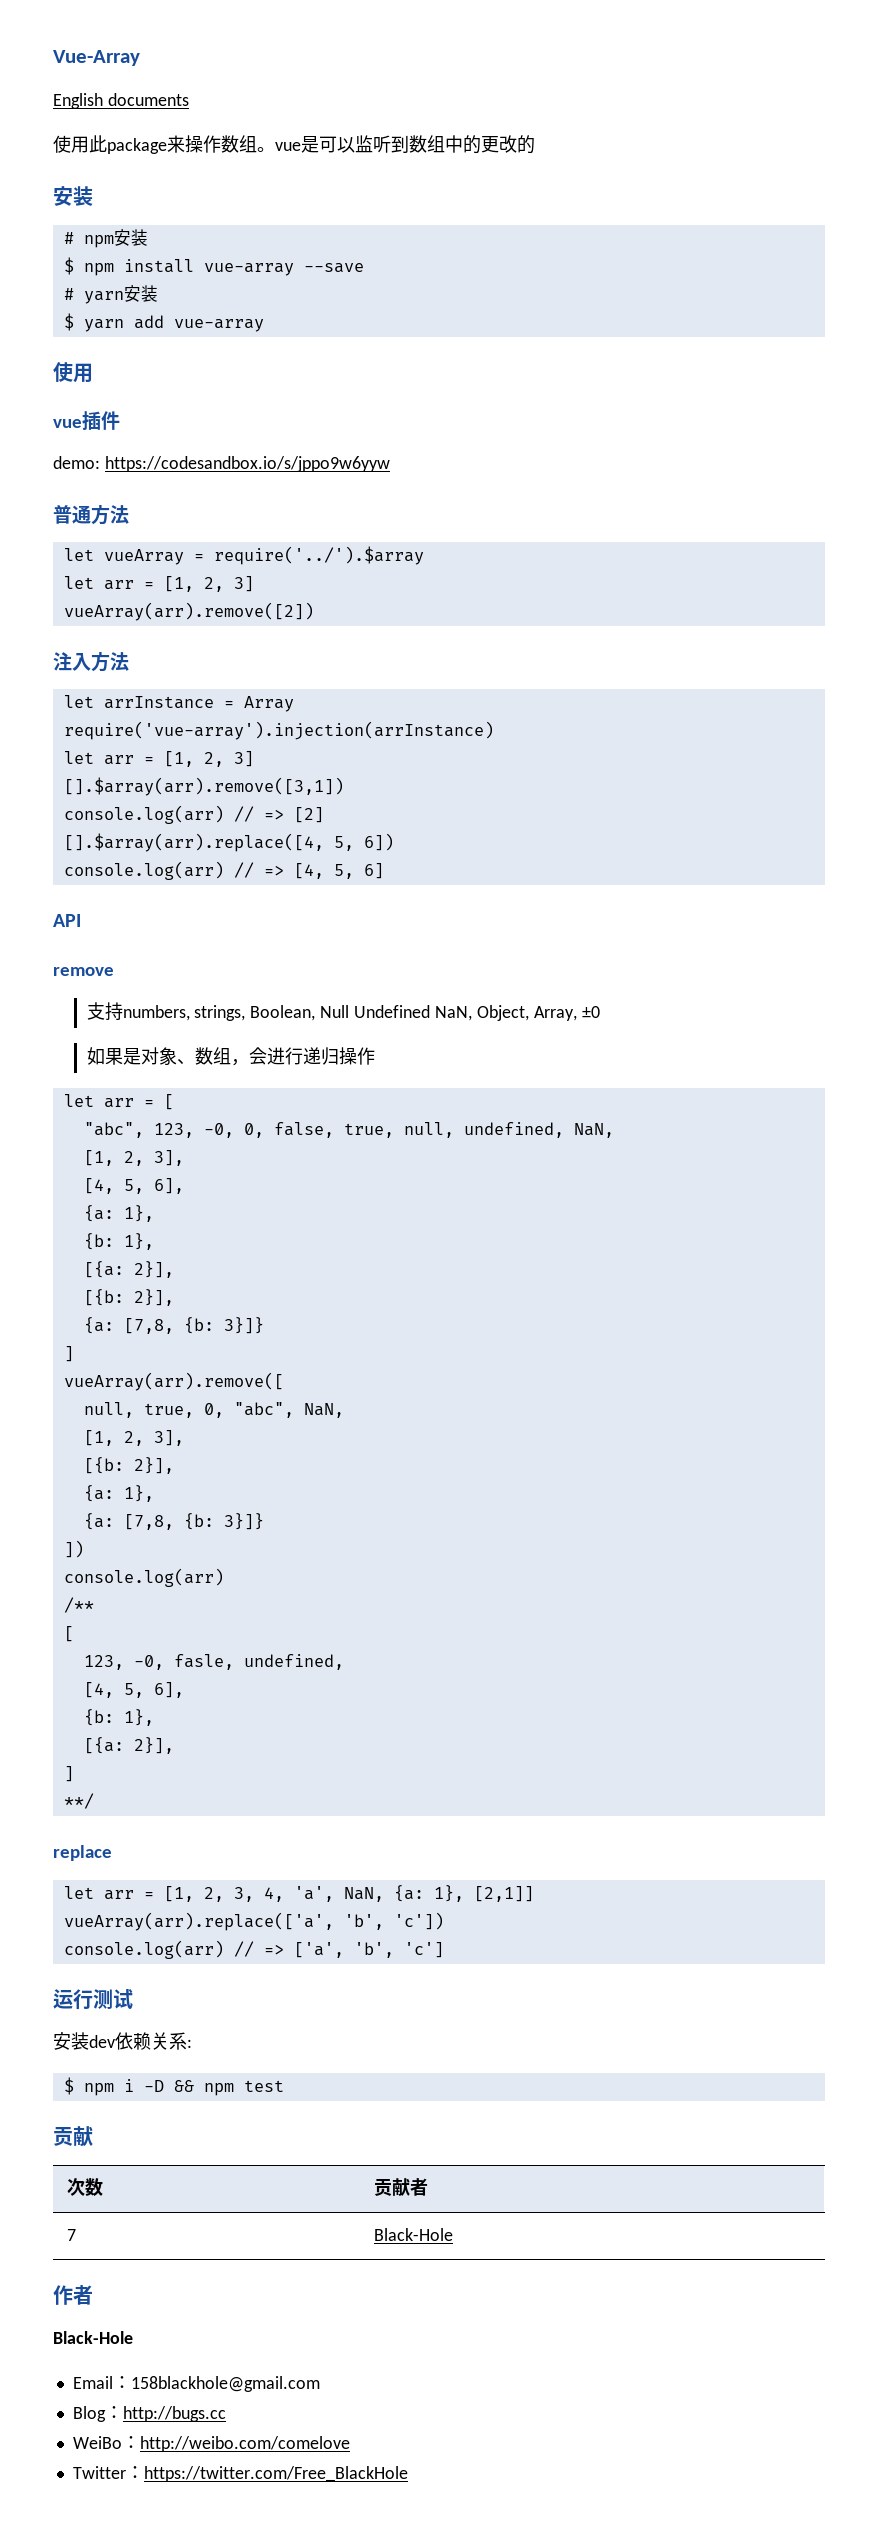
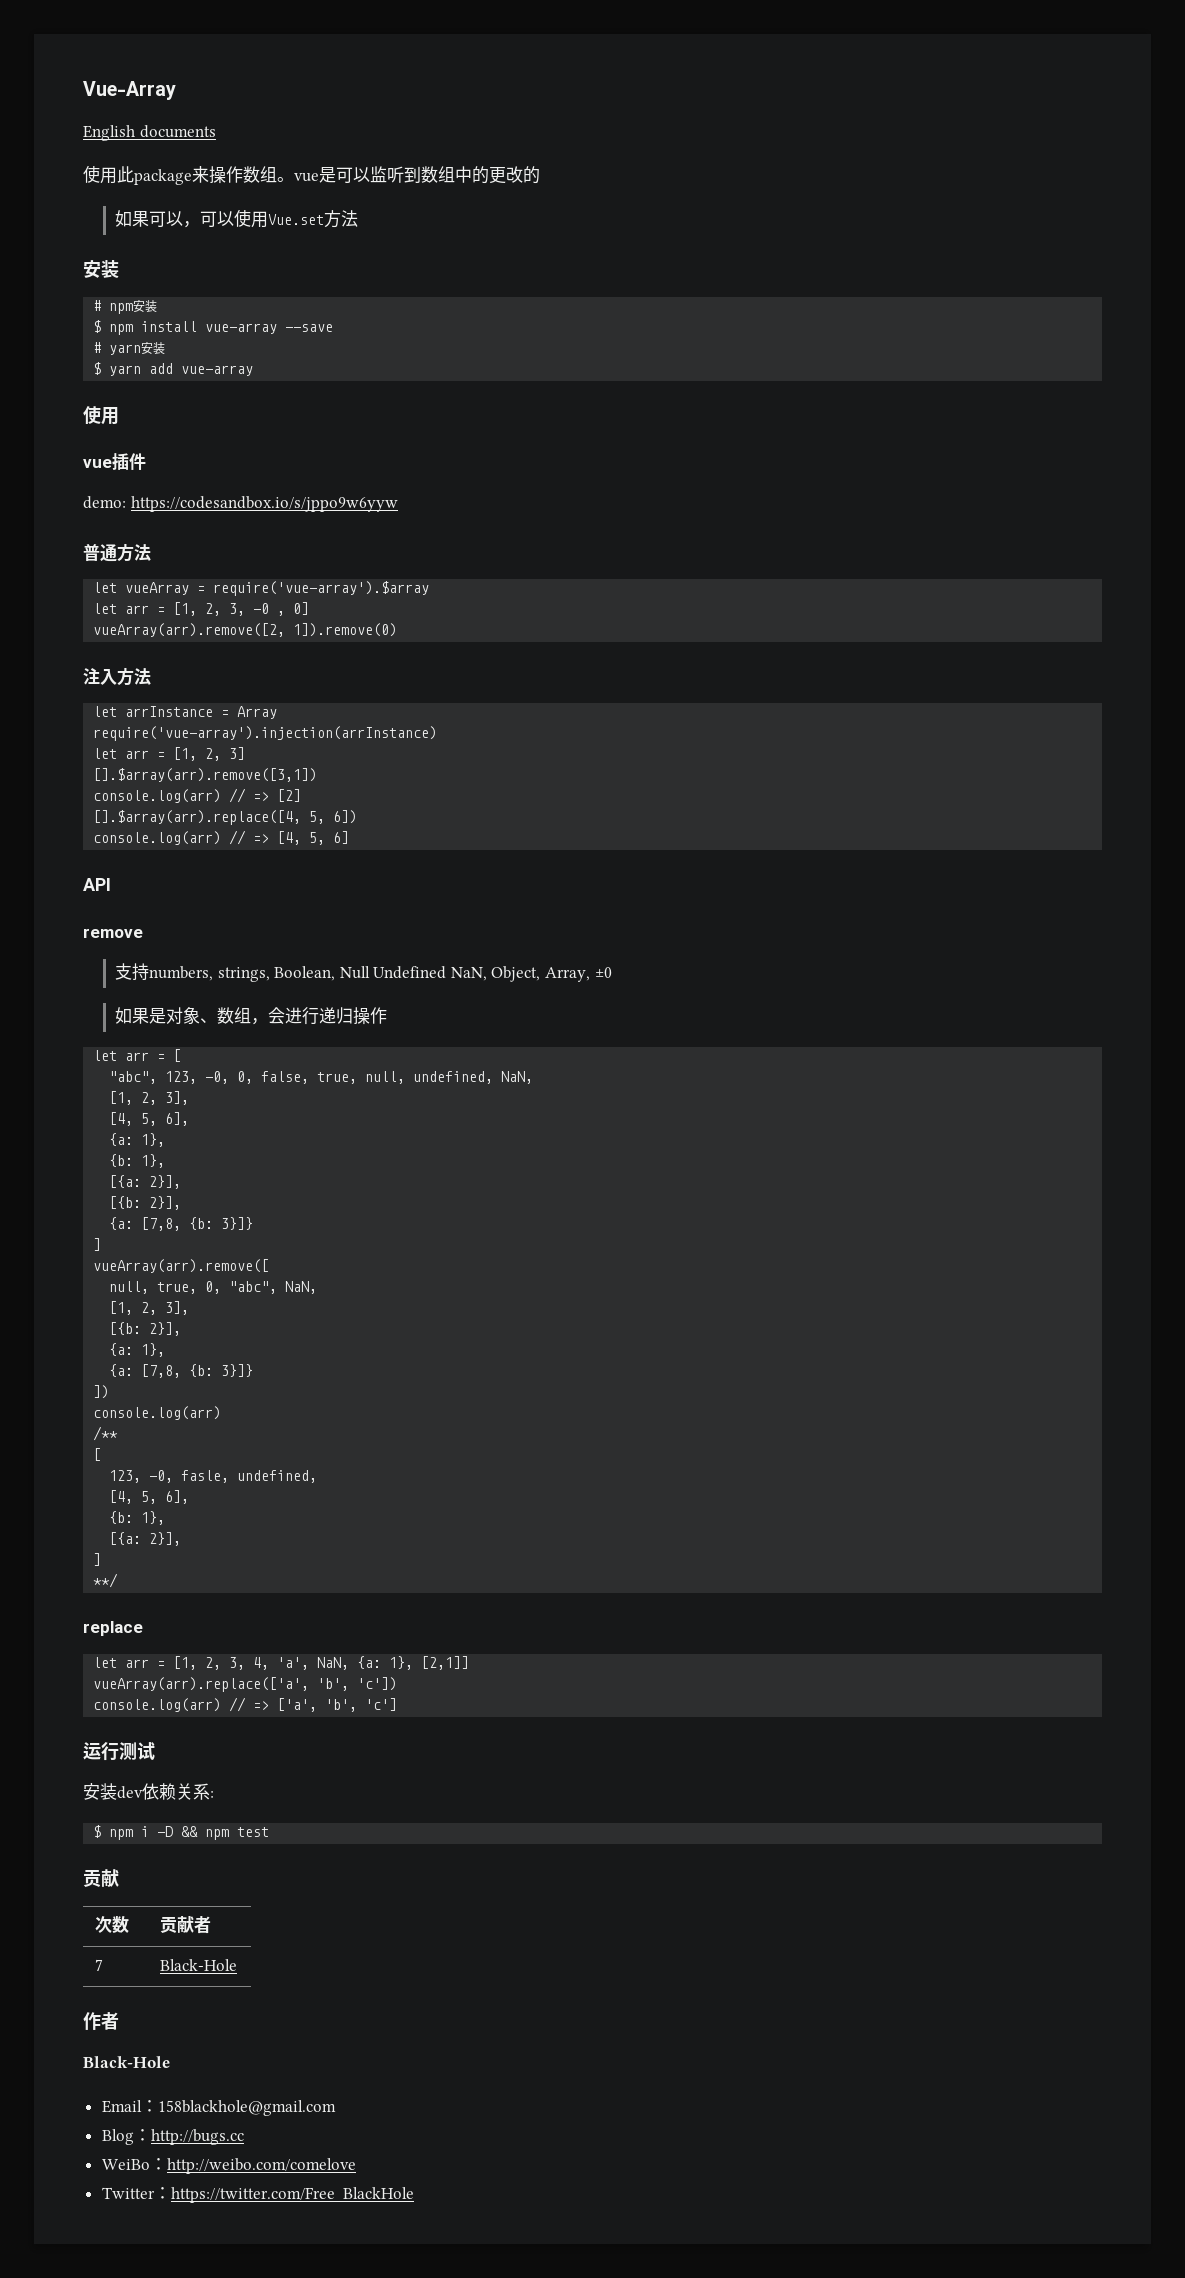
+ 如果可以，可以使用Vue.set方法
- let vueArray = require('../').$array
- let arr = [1, 2, 3]
- vueArray(arr).remove([2])
+ let vueArray = require('vue-array').$array
+ let arr = [1, 2, 3, -0 , 0]
+ vueArray(arr).remove([2, 1]).remove(0)

